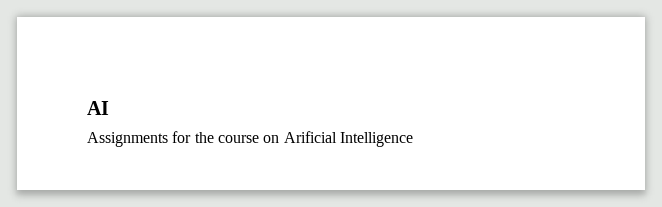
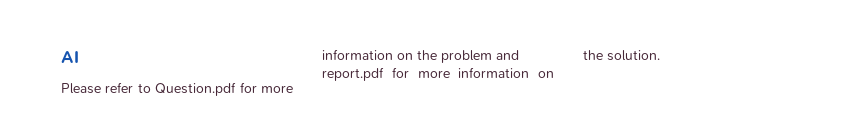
- Assignments for the course on Arificial Intelligence
+ Please refer to Question.pdf for more information on the problem and report.pdf for more information on the solution.

